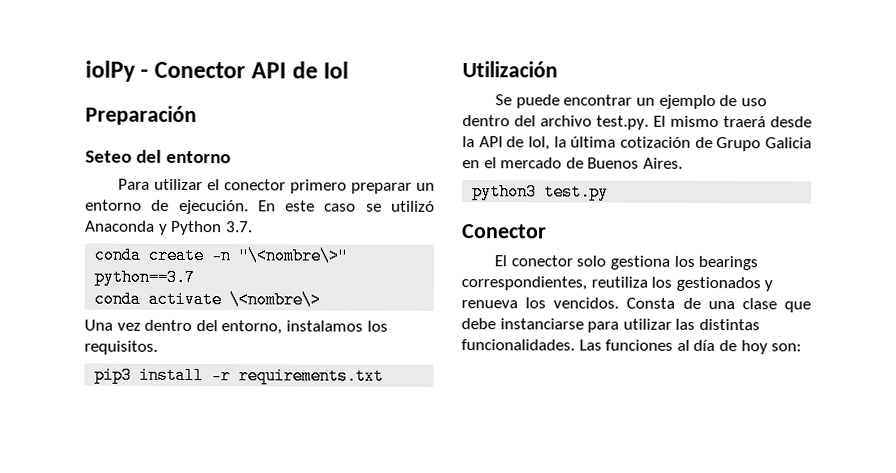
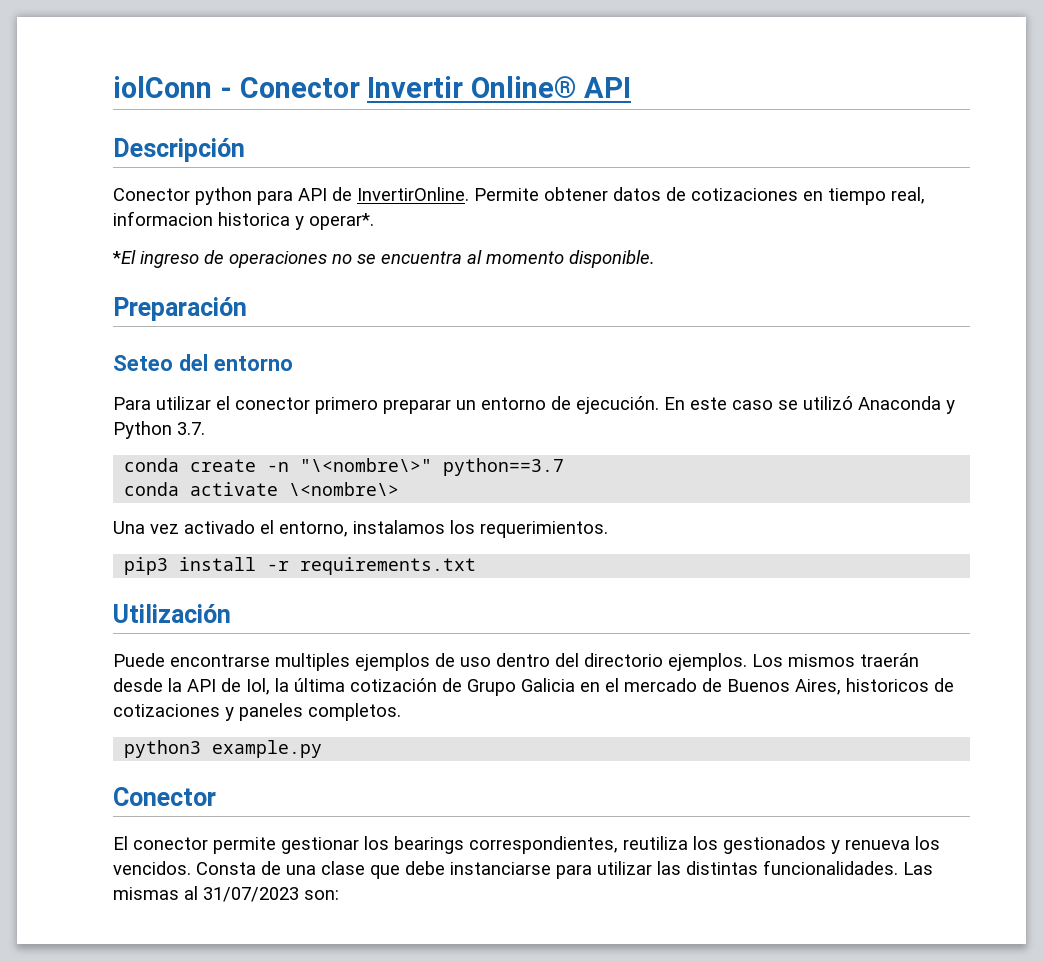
- iolPy - Conector API de Iol
+ iolConn - Conector Invertir Online® API
+ Descripción
+ Conector python para API de InvertirOnline. Permite obtener datos de cotizaciones en tiempo real, informacion historica y operar*.
+ *El ingreso de operaciones no se encuentra al momento disponible.
- Una vez dentro del entorno, instalamos los requisitos.
+ Una vez activado el entorno, instalamos los requerimientos.
- Se puede encontrar un ejemplo de uso dentro del archivo test.py. El mismo traerá desde la API de Iol, la última cotización de Grupo Galicia en el mercado de Buenos Aires.
+ Puede encontrarse multiples ejemplos de uso dentro del directorio ejemplos. Los mismos traerán desde la API de Iol, la última cotización de Grupo Galicia en el mercado de Buenos Aires, historicos de cotizaciones y paneles completos.
- python3 test.py
+ python3 example.py
- El conector solo gestiona los bearings correspondientes, reutiliza los gestionados y renueva los vencidos.
+ El conector permite gestionar los bearings correspondientes, reutiliza los gestionados y renueva los vencidos.
- Las funciones al día de hoy son:
+ Las mismas al 31/07/2023 son:

